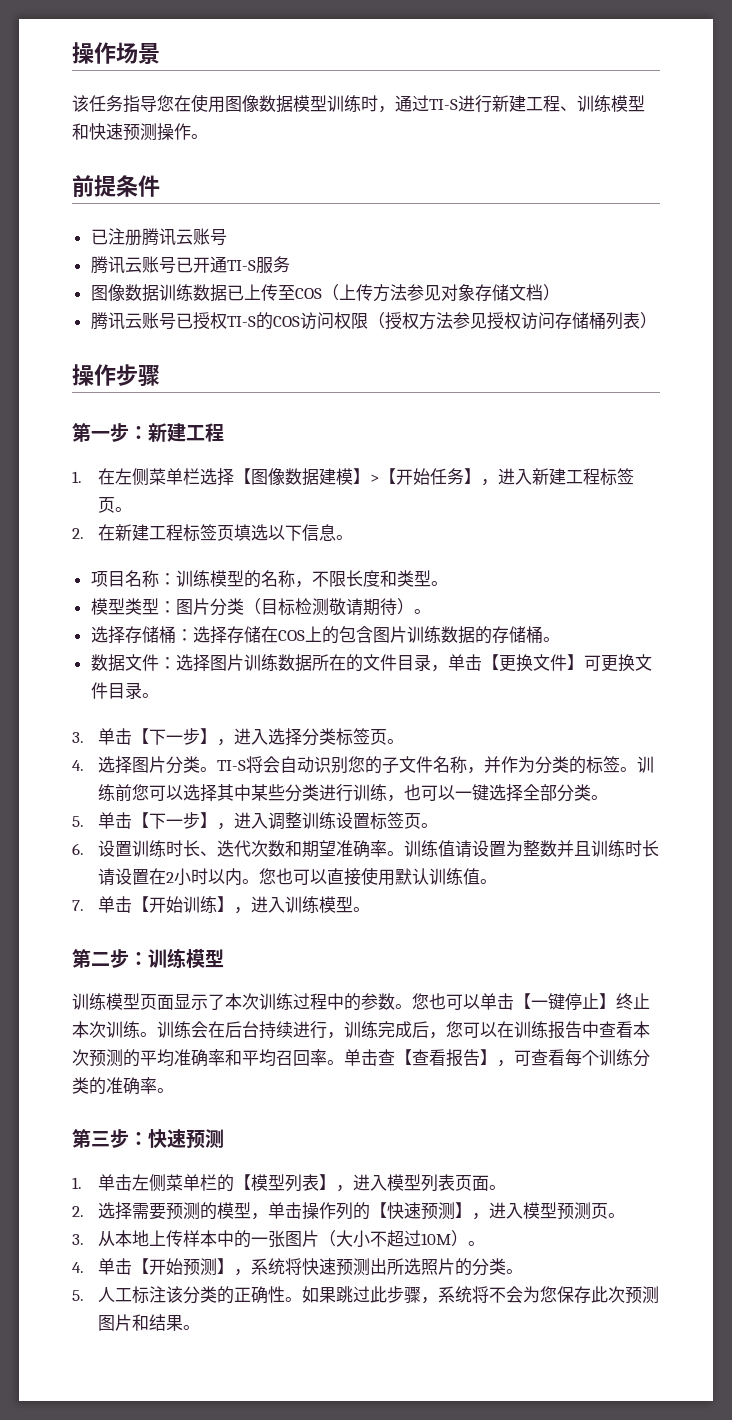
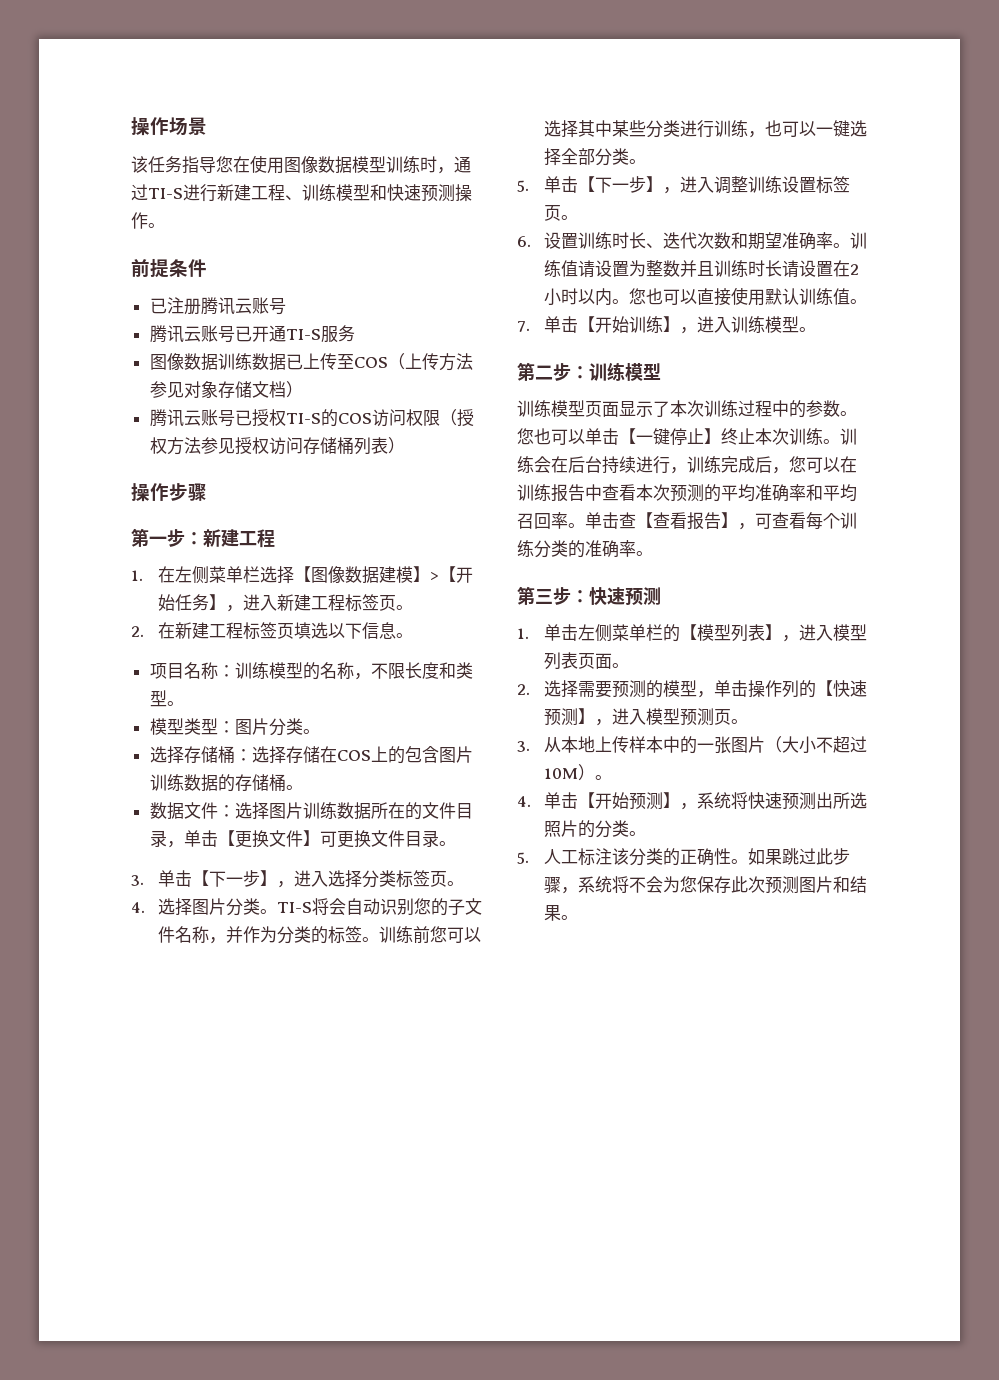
- 模型类型：图片分类（目标检测敬请期待）。
+ 模型类型：图片分类。

